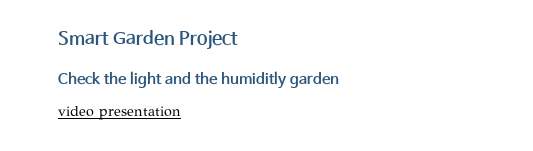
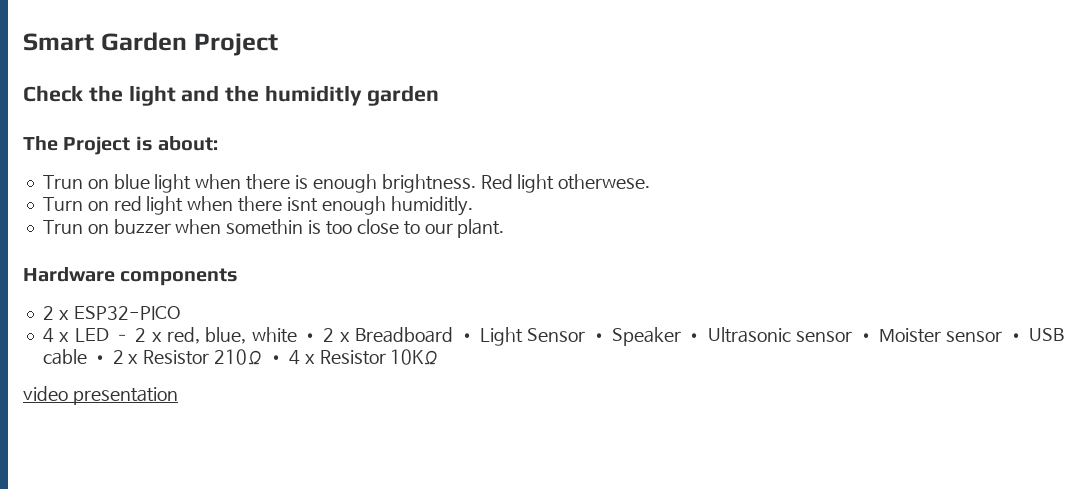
+ The Project is about:
+ Trun on blue light when there is enough brightness. Red light otherwese.
+ Turn on red light when there isnt enough humiditly.
+ Trun on buzzer when somethin is too close to our plant.
+ Hardware components
+ 2 x ESP32-PICO
+ 4 x LED – 2 x red, blue, white • 2 x Breadboard • Light Sensor • Speaker • Ultrasonic sensor • Moister sensor • USB cable • 2 x Resistor 210Ω • 4 x Resistor 10KΩ

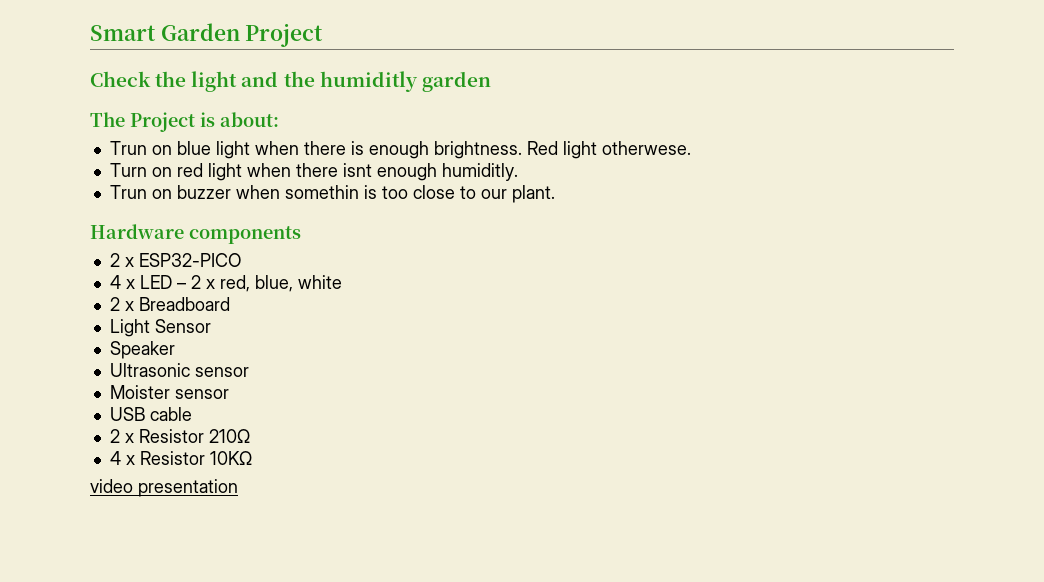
- 4 x LED – 2 x red, blue, white • 2 x Breadboard • Light Sensor • Speaker • Ultrasonic sensor • Moister sensor • USB cable • 2 x Resistor 210Ω • 4 x Resistor 10KΩ
+ 4 x LED – 2 x red, blue, white
+ 2 x Breadboard
+ Light Sensor
+ Speaker
+ Ultrasonic sensor
+ Moister sensor
+ USB cable
+ 2 x Resistor 210Ω
+ 4 x Resistor 10KΩ

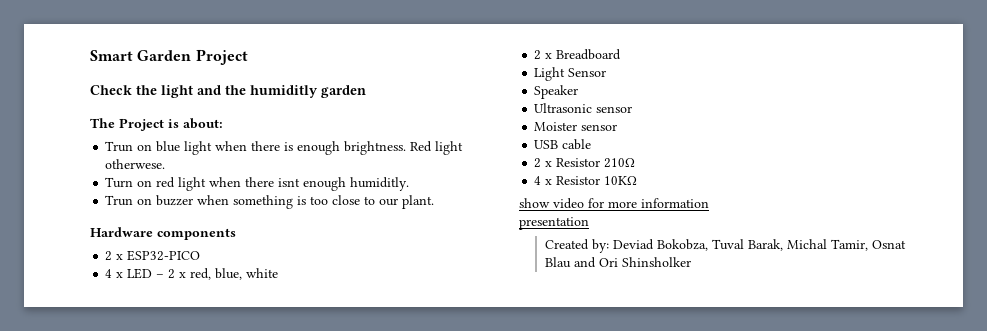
- Trun on buzzer when somethin is too close to our plant.
+ Trun on buzzer when something is too close to our plant.
- video presentation
+ show video for more information
+ presentation
+ Created by: Deviad Bokobza, Tuval Barak, Michal Tamir, Osnat Blau and Ori Shinsholker

